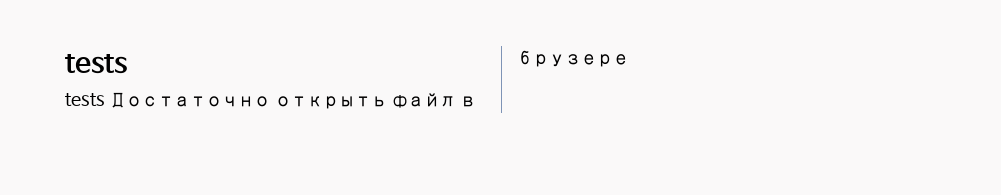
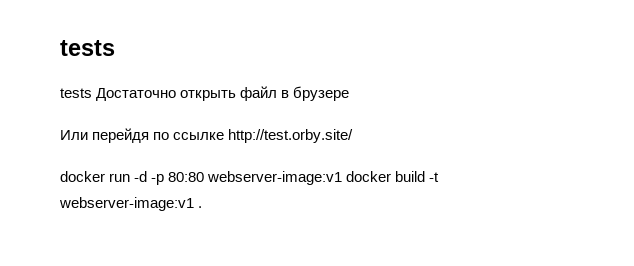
+ Или перейдя по ссылке http://test.orby.site/
+ docker run -d -p 80:80 webserver-image:v1 docker build -t webserver-image:v1 .

